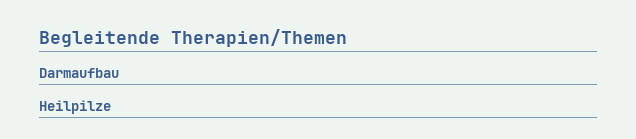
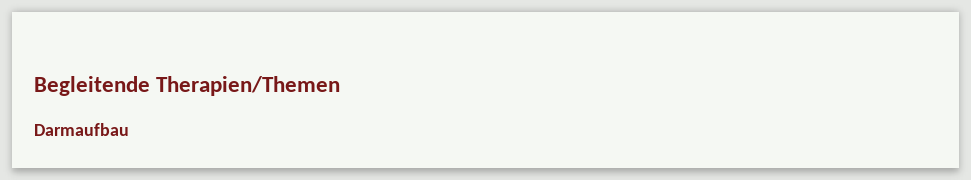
- Heilpilze

